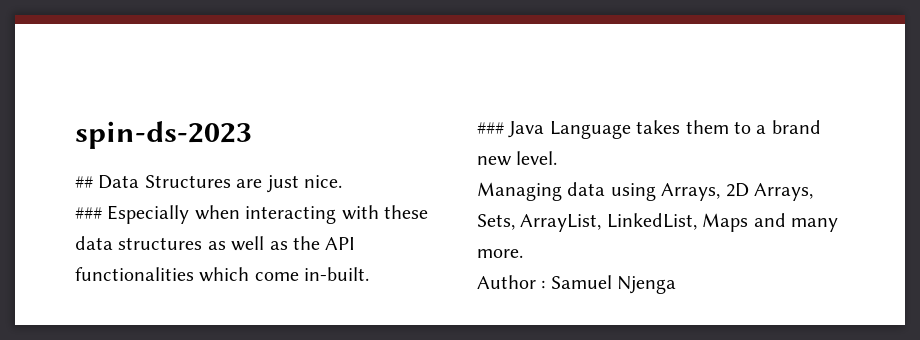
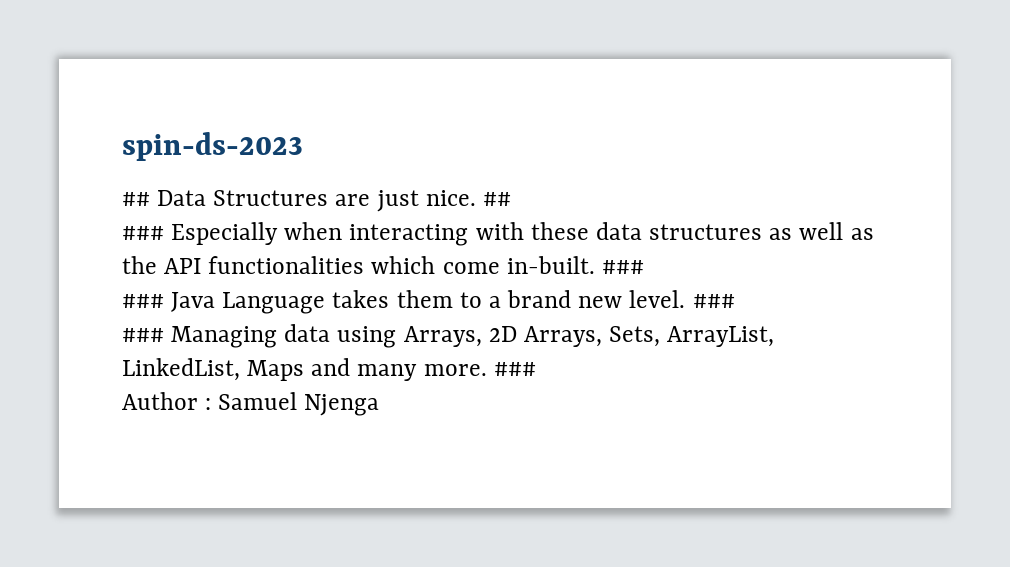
- ## Data Structures are just nice.
+ ## Data Structures are just nice. ##
- ### Especially when interacting with these data structures as well as the API functionalities which come in-built.
+ ### Especially when interacting with these data structures as well as the API functionalities which come in-built. ###
- ### Java Language takes them to a brand new level.
- Managing data using Arrays, 2D Arrays, Sets, ArrayList, LinkedList, Maps and many more.
+ ### Java Language takes them to a brand new level. ###
+ ### Managing data using Arrays, 2D Arrays, Sets, ArrayList, LinkedList, Maps and many more. ###

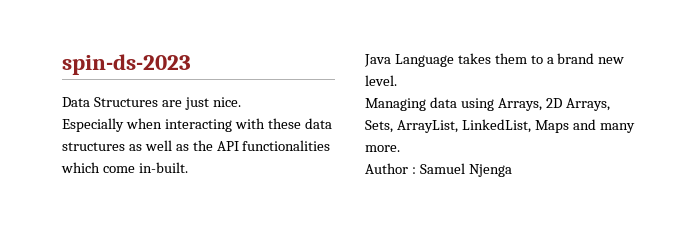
- ## Data Structures are just nice. ##
- ### Especially when interacting with these data structures as well as the API functionalities which come in-built. ###
- ### Java Language takes them to a brand new level. ###
- ### Managing data using Arrays, 2D Arrays, Sets, ArrayList, LinkedList, Maps and many more. ###
+ Data Structures are just nice.
+ Especially when interacting with these data structures as well as the API functionalities which come in-built.
+ Java Language takes them to a brand new level.
+ Managing data using Arrays, 2D Arrays, Sets, ArrayList, LinkedList, Maps and many more.

